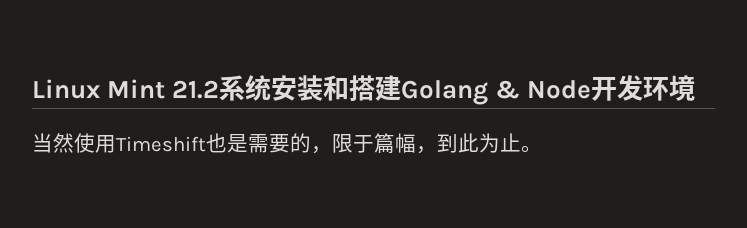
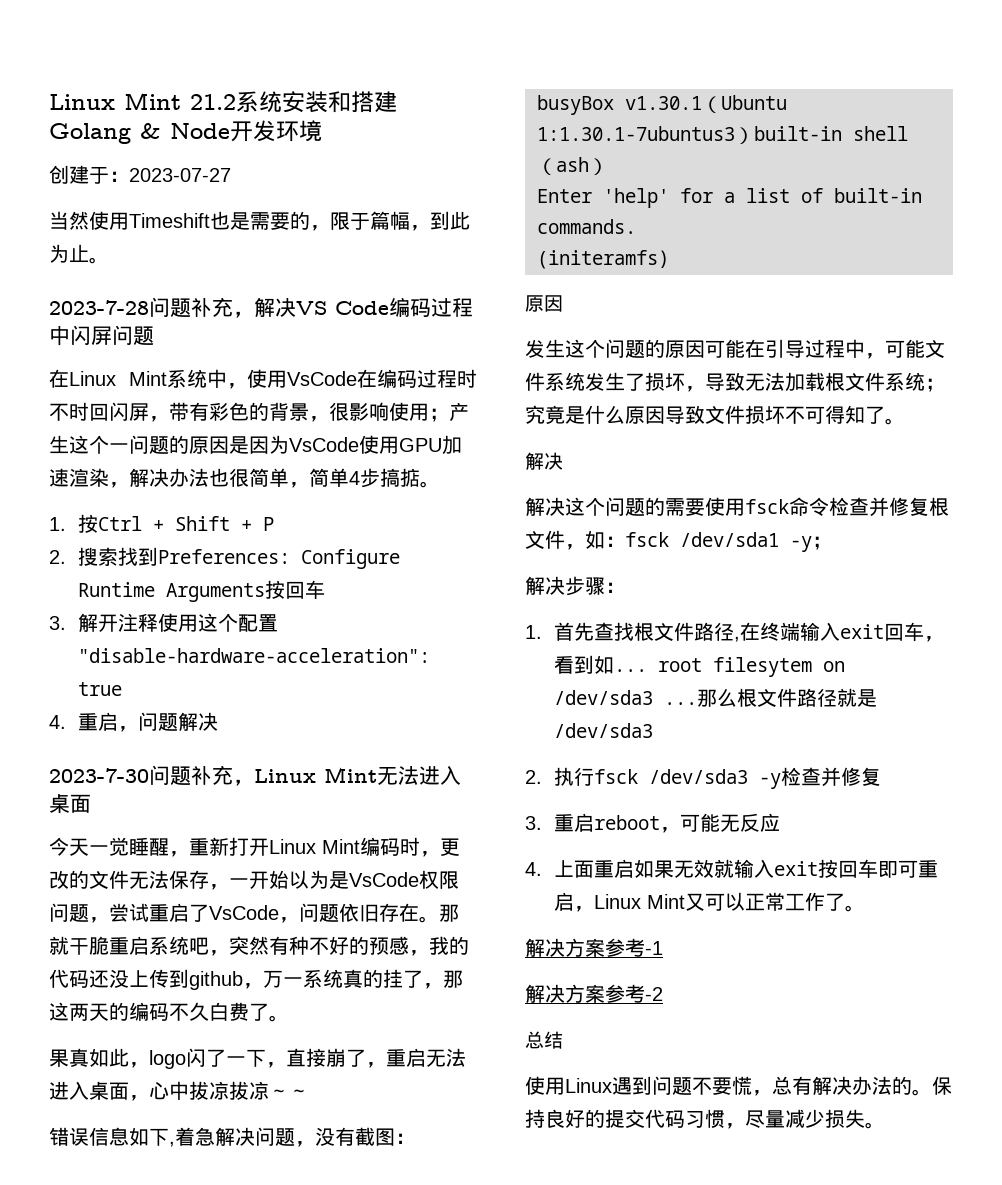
+ 创建于：2023-07-27
+ 2023-7-28问题补充，解决VS Code编码过程中闪屏问题
+ 在Linux Mint系统中，使用VsCode在编码过程时不时回闪屏，带有彩色的背景，很影响使用；产生这个一问题的原因是因为VsCode使用GPU加速渲染，解决办法也很简单，简单4步搞掂。
+ 1.按Ctrl + Shift + P
+ 2.搜索找到Preferences: Configure Runtime Arguments按回车
+ 3.解开注释使用这个配置"disable-hardware-acceleration": true
+ 4.重启，问题解决
+ 2023-7-30问题补充，Linux Mint无法进入桌面
+ 今天一觉睡醒，重新打开Linux Mint编码时，更改的文件无法保存，一开始以为是VsCode权限问题，尝试重启了VsCode，问题依旧存在。那就干脆重启系统吧，突然有种不好的预感，我的代码还没上传到github，万一系统真的挂了，那这两天的编码不久白费了。
+ 果真如此，logo闪了一下，直接崩了，重启无法进入桌面，心中拔凉拔凉～～
+ 错误信息如下,着急解决问题，没有截图：
+ busyBox v1.30.1（Ubuntu 1:1.30.1-7ubuntus3）built-in shell（ash）
+ Enter 'help' for a list of built-in commands.
+ (initeramfs)
+ 原因
+ 发生这个问题的原因可能在引导过程中，可能文件系统发生了损坏，导致无法加载根文件系统；究竟是什么原因导致文件损坏不可得知了。
+ 解决
+ 解决这个问题的需要使用fsck命令检查并修复根文件，如：fsck /dev/sda1 -y；
+ 解决步骤：
+ 1.首先查找根文件路径,在终端输入exit回车，看到如... root filesytem on /dev/sda3 ...那么根文件路径就是/dev/sda3
+ 2.执行fsck /dev/sda3 -y检查并修复
+ 3.重启reboot，可能无反应
+ 4.上面重启如果无效就输入exit按回车即可重启，Linux Mint又可以正常工作了。
+ 解决方案参考-1
+ 解决方案参考-2
+ 总结
+ 使用Linux遇到问题不要慌，总有解决办法的。保持良好的提交代码习惯，尽量减少损失。

